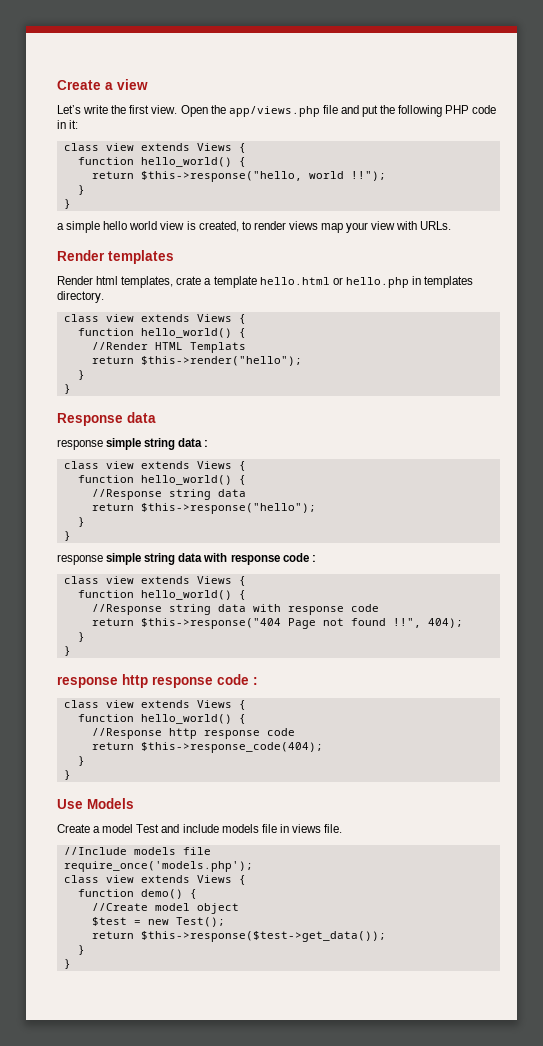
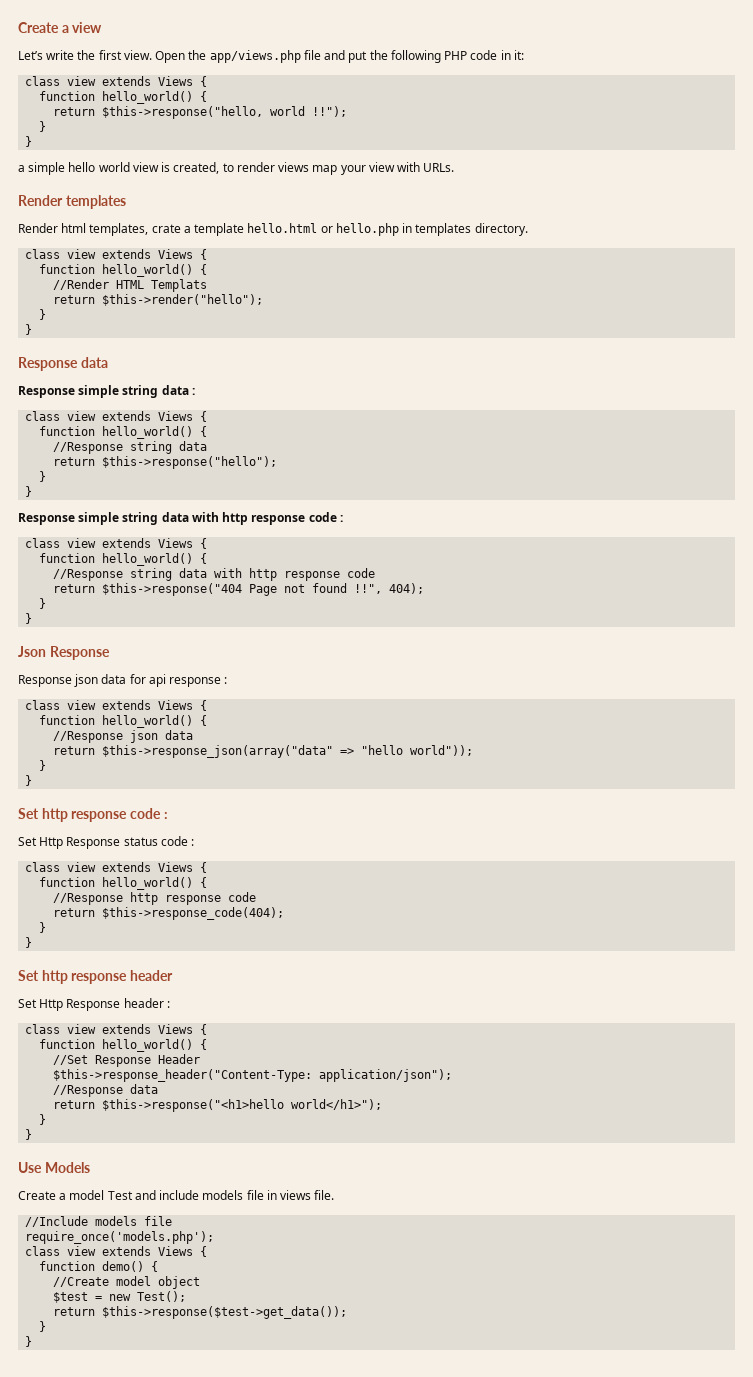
- response simple string data :
+ Response simple string data :
- response simple string data with response code :
+ Response simple string data with http response code :
- //Response string data with response code
+ //Response string data with http response code
- response http response code :
+ Json Response
+ Response json data for api response :
+ class view extends Views {
+ function hello_world() {
+ //Response json data
+ return $this->response_json(array("data" => "hello world"));
+ }
+ }
+ Set http response code :
+ Set Http Response status code :
+ Set http response header
+ Set Http Response header :
+ class view extends Views {
+ function hello_world() {
+ //Set Response Header
+ $this->response_header("Content-Type: application/json");
+ //Response data
+ return $this->response("<h1>hello world</h1>");
+ }
+ }

